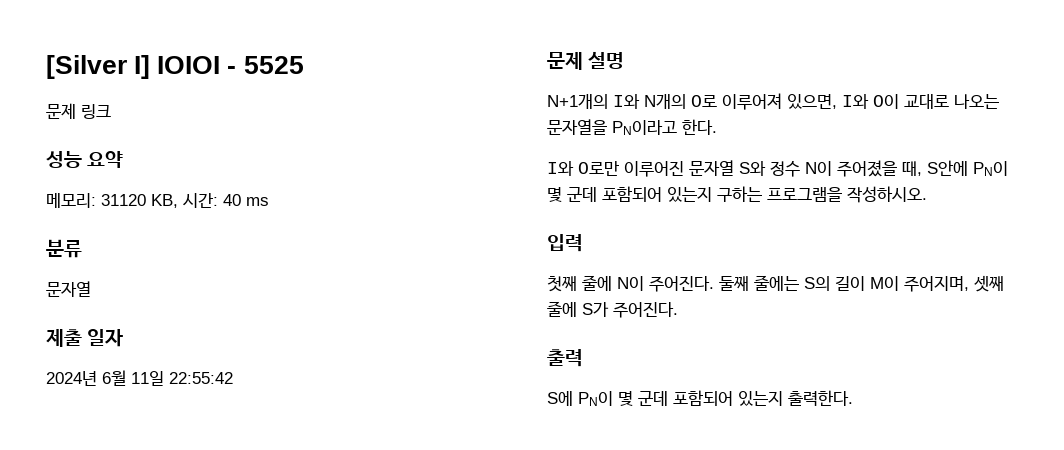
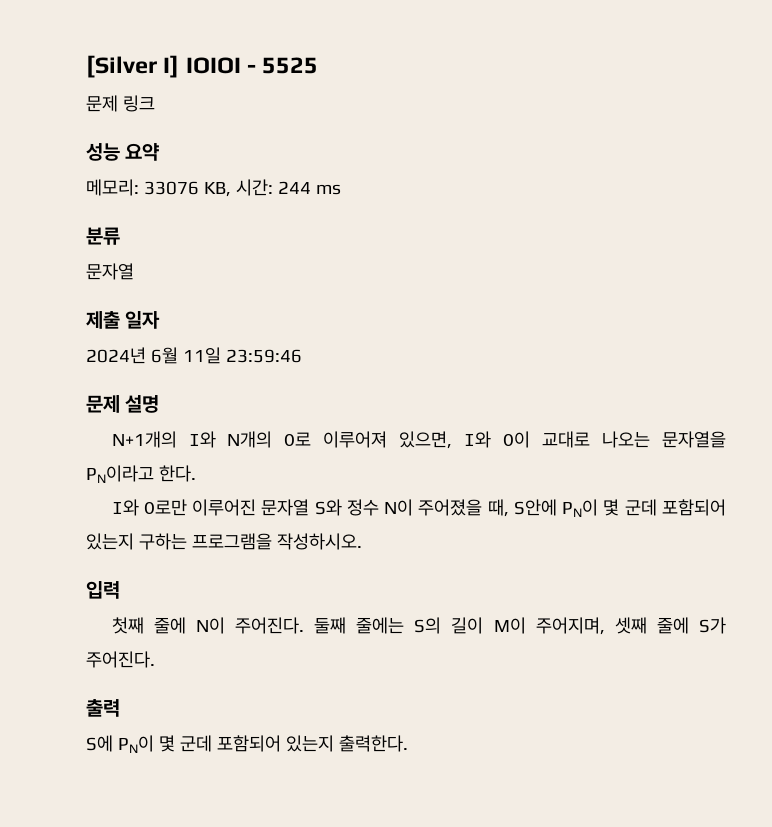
- 메모리: 31120 KB, 시간: 40 ms
+ 메모리: 33076 KB, 시간: 244 ms
- 2024년 6월 11일 22:55:42
+ 2024년 6월 11일 23:59:46

